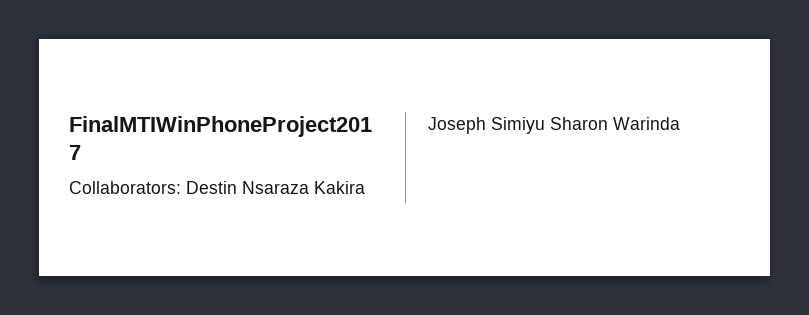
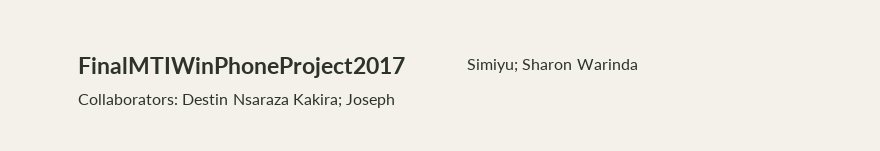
- Collaborators: Destin Nsaraza Kakira Joseph Simiyu Sharon Warinda
+ Collaborators: Destin Nsaraza Kakira; Joseph Simiyu; Sharon Warinda

